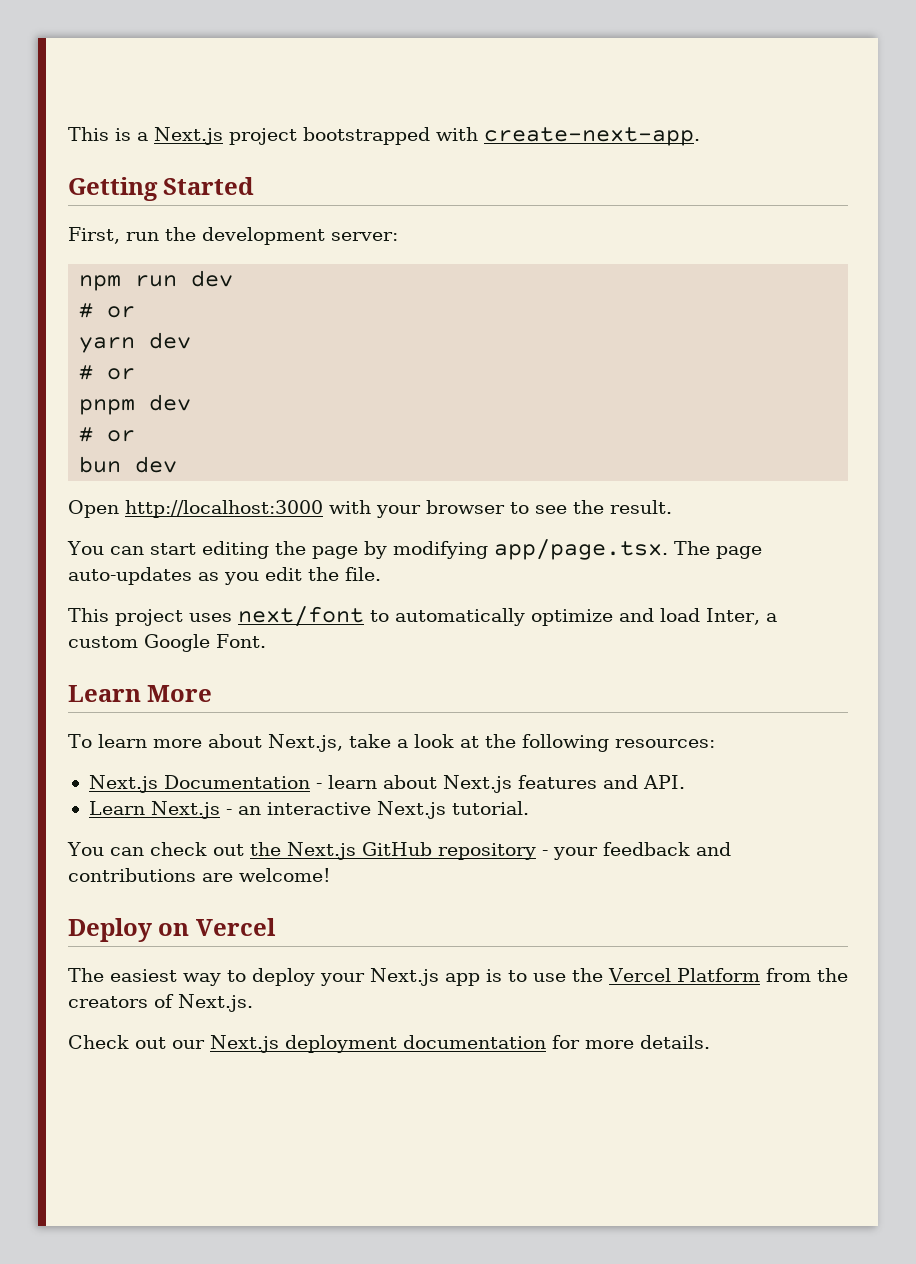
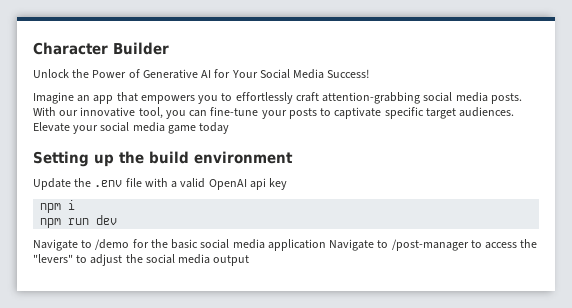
- This is a Next.js project bootstrapped with create-next-app.
- Getting Started
- First, run the development server:
+ Character Builder
+ Unlock the Power of Generative AI for Your Social Media Success!
+ Imagine an app that empowers you to effortlessly craft attention-grabbing social media posts. With our innovative tool, you can fine-tune your posts to captivate specific target audiences. Elevate your social media game today
+ Setting up the build environment
+ Update the .env file with a valid OpenAI api key
+ npm i
  npm run dev
- # or
- yarn dev
- # or
- pnpm dev
- # or
- bun dev
- Open http://localhost:3000 with your browser to see the result.
- You can start editing the page by modifying app/page.tsx. The page auto-updates as you edit the file.
- This project uses next/font to automatically optimize and load Inter, a custom Google Font.
- Learn More
- To learn more about Next.js, take a look at the following resources:
- Next.js Documentation - learn about Next.js features and API.
- Learn Next.js - an interactive Next.js tutorial.
- You can check out the Next.js GitHub repository - your feedback and contributions are welcome!
- Deploy on Vercel
- The easiest way to deploy your Next.js app is to use the Vercel Platform from the creators of Next.js.
- Check out our Next.js deployment documentation for more details.
+ Navigate to /demo for the basic social media application Navigate to /post-manager to access the "levers" to adjust the social media output

